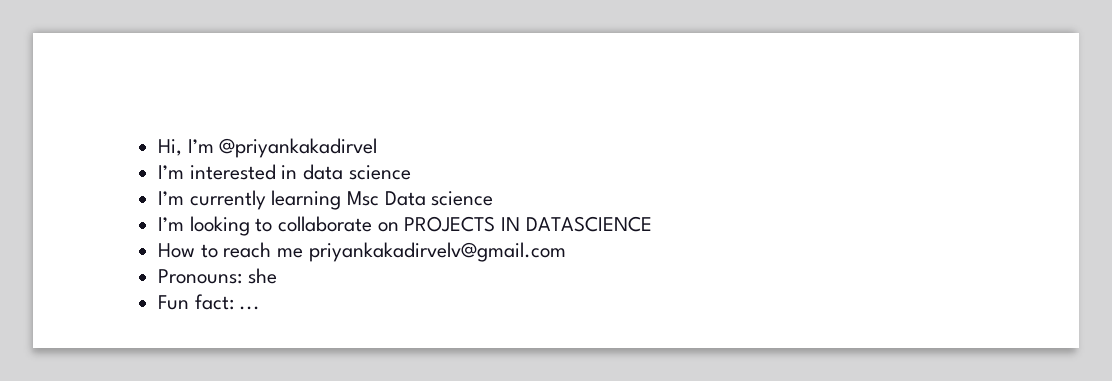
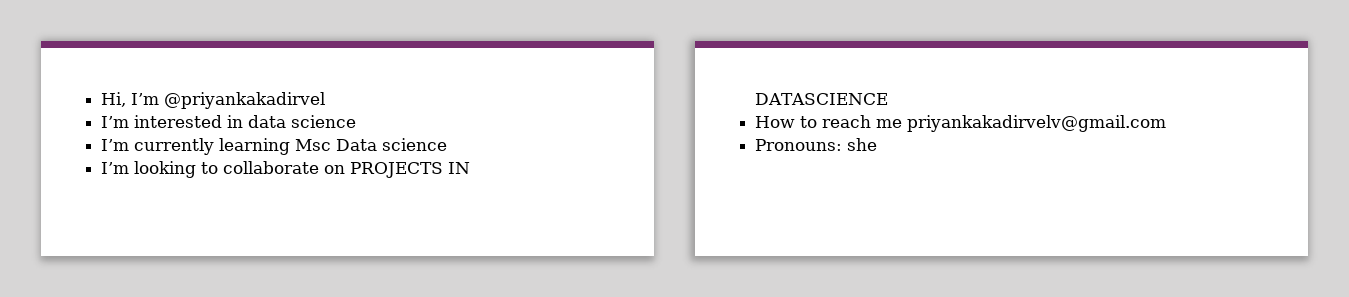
- Fun fact: ...

